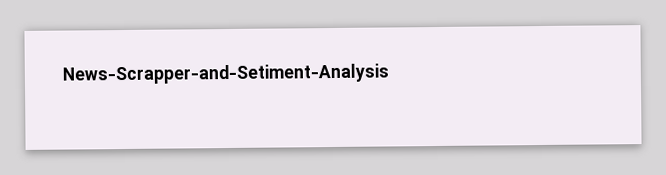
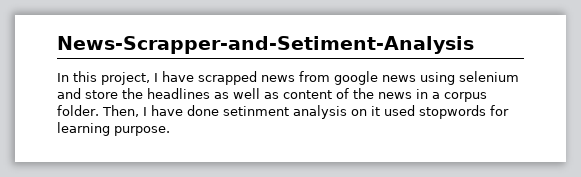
+ In this project, I have scrapped news from google news using selenium and store the headlines as well as content of the news in a corpus folder. Then, I have done setinment analysis on it used stopwords for learning purpose.

